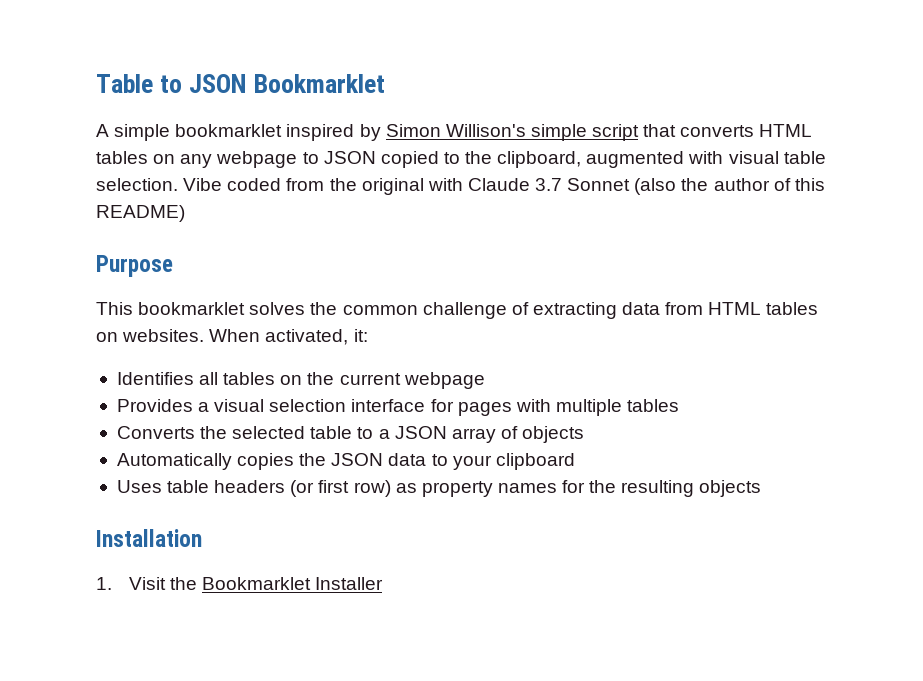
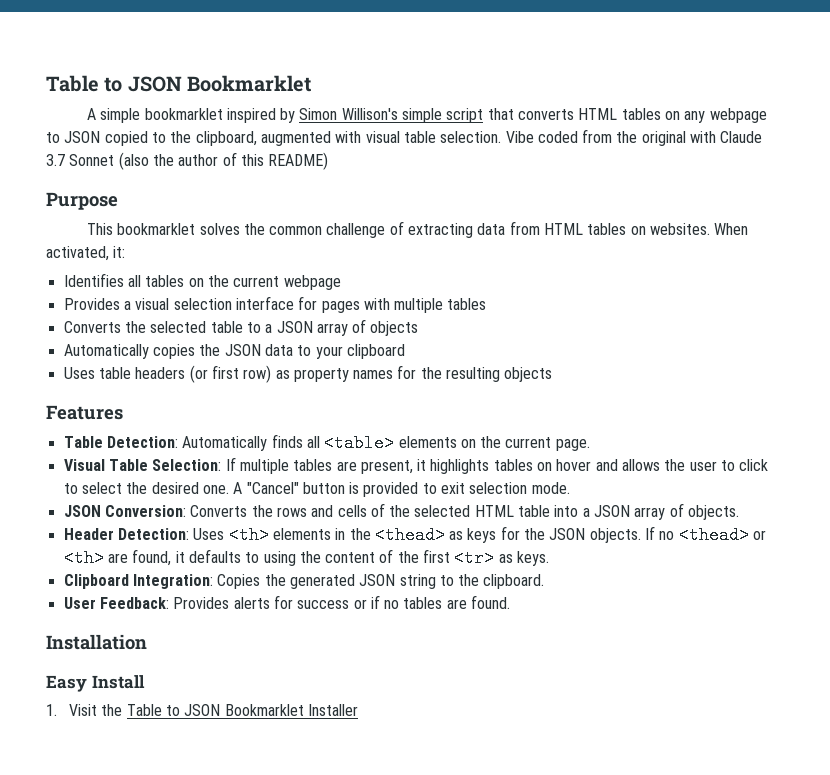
+ Features
+ Table Detection: Automatically finds all <table> elements on the current page.
+ Visual Table Selection: If multiple tables are present, it highlights tables on hover and allows the user to click to select the desired one. A "Cancel" button is provided to exit selection mode.
+ JSON Conversion: Converts the rows and cells of the selected HTML table into a JSON array of objects.
+ Header Detection: Uses <th> elements in the <thead> as keys for the JSON objects. If no <thead> or <th> are found, it defaults to using the content of the first <tr> as keys.
+ Clipboard Integration: Copies the generated JSON string to the clipboard.
+ User Feedback: Provides alerts for success or if no tables are found.
+ Easy Install
- 1. Visit the Bookmarklet Installer
+ 1. Visit the Table to JSON Bookmarklet Installer

